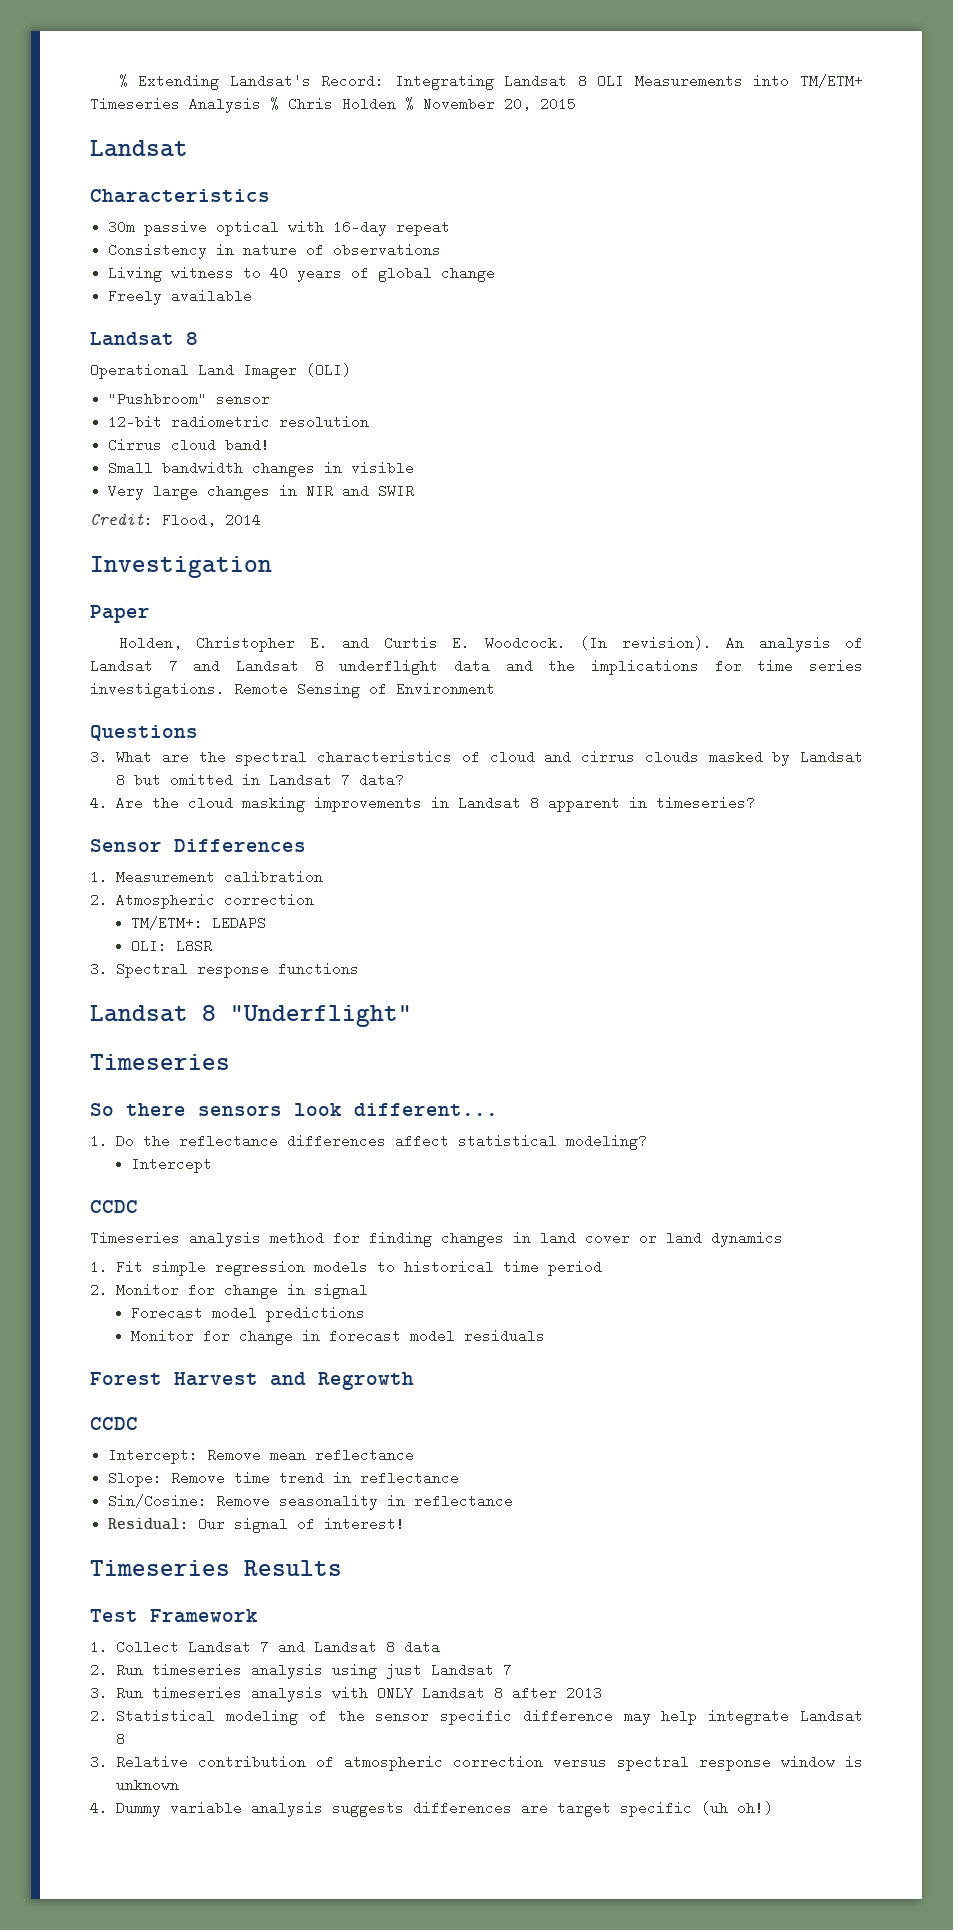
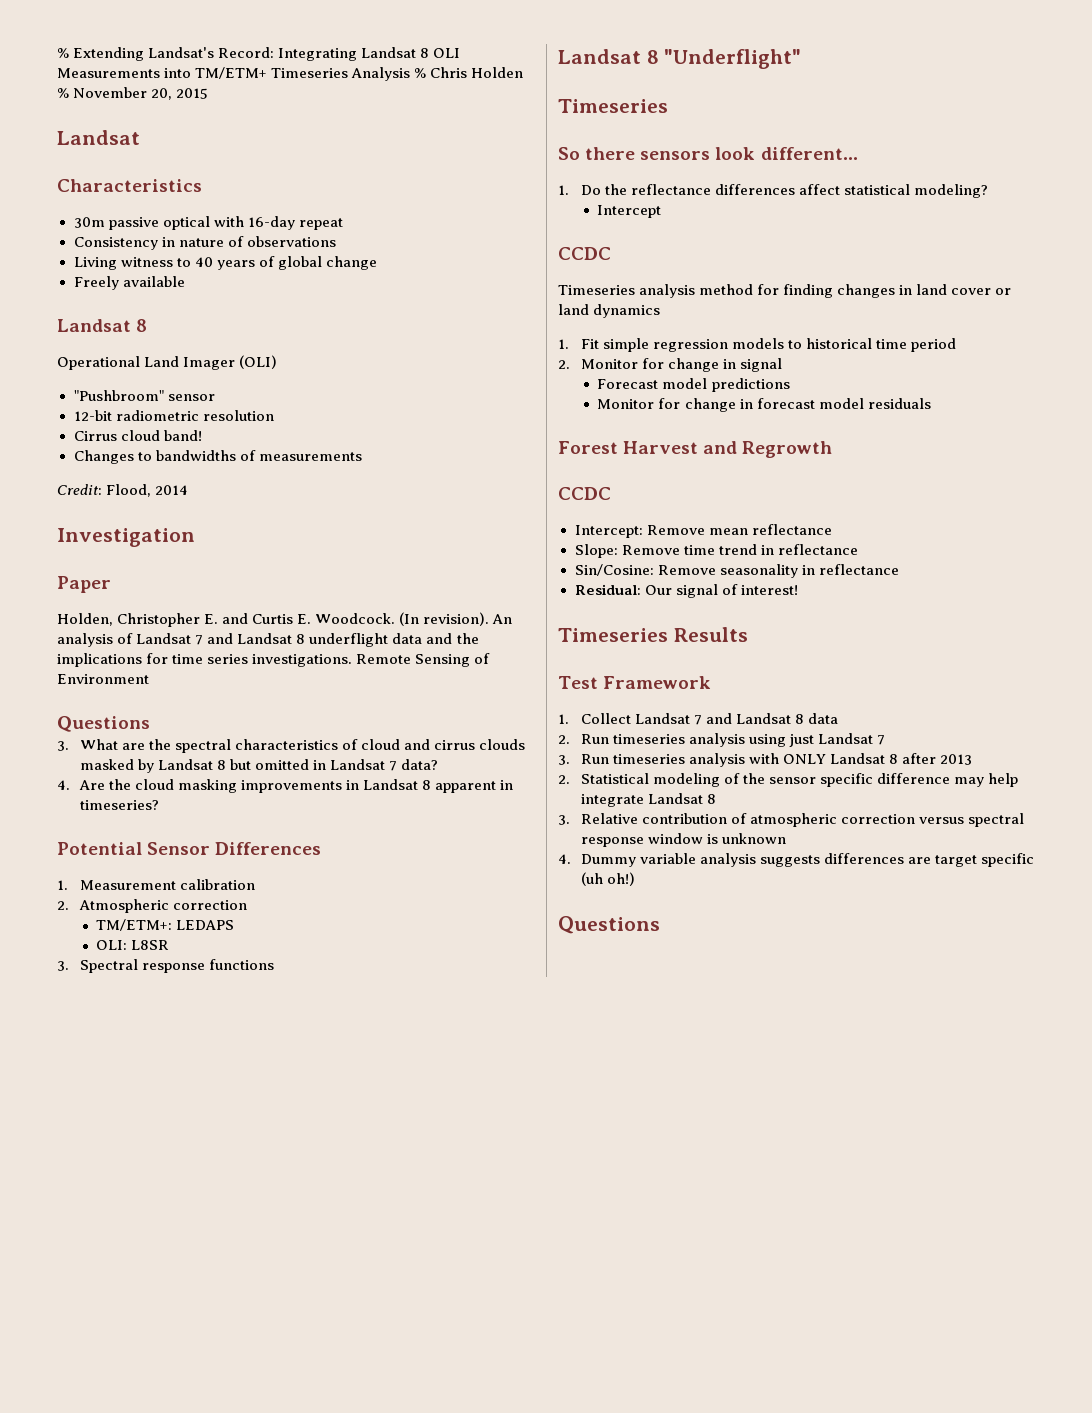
- Small bandwidth changes in visible
- Very large changes in NIR and SWIR
+ Changes to bandwidths of measurements
- Sensor Differences
+ Potential Sensor Differences
  4. Dummy variable analysis suggests differences are target specific (uh oh!)
+ Questions

